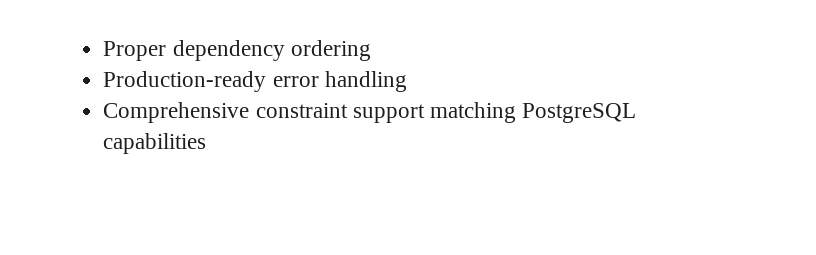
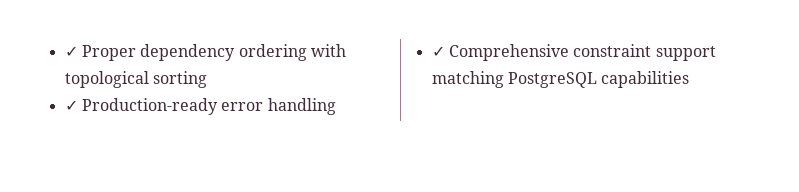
- Proper dependency ordering
- Production-ready error handling
+ ✓ Proper dependency ordering with topological sorting
+ ✓ Production-ready error handling
- Comprehensive constraint support matching PostgreSQL capabilities
+ ✓ Comprehensive constraint support matching PostgreSQL capabilities

